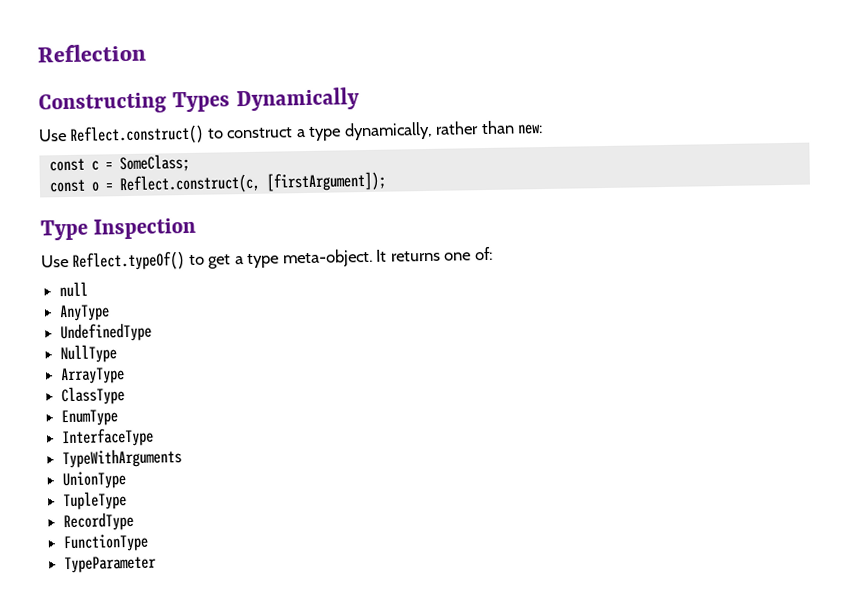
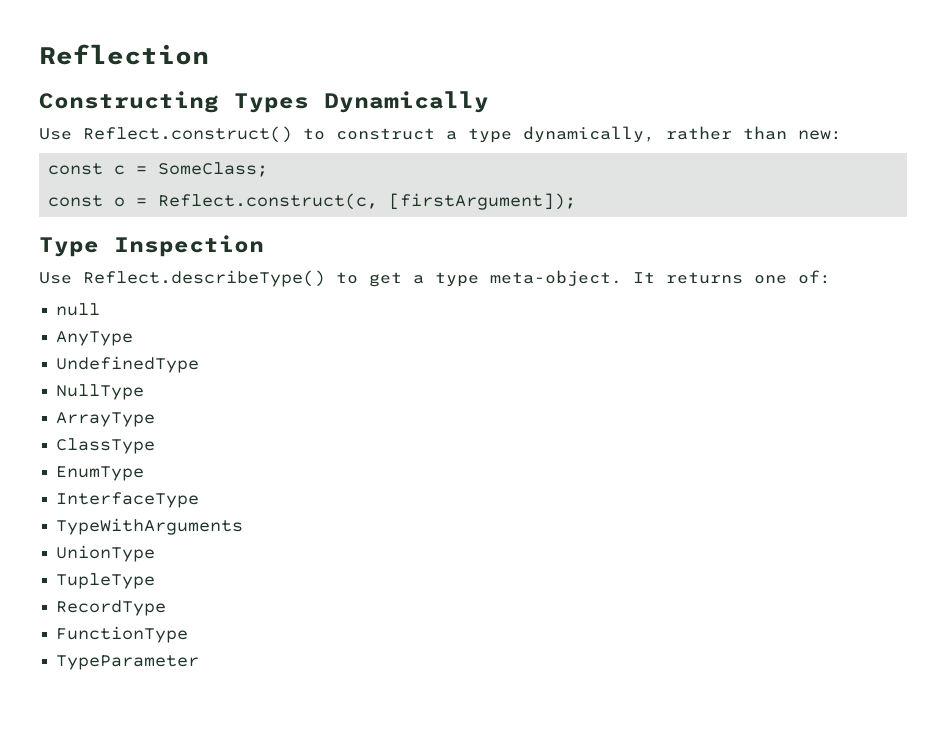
- Use Reflect.typeOf() to get a type meta-object.
+ Use Reflect.describeType() to get a type meta-object.

